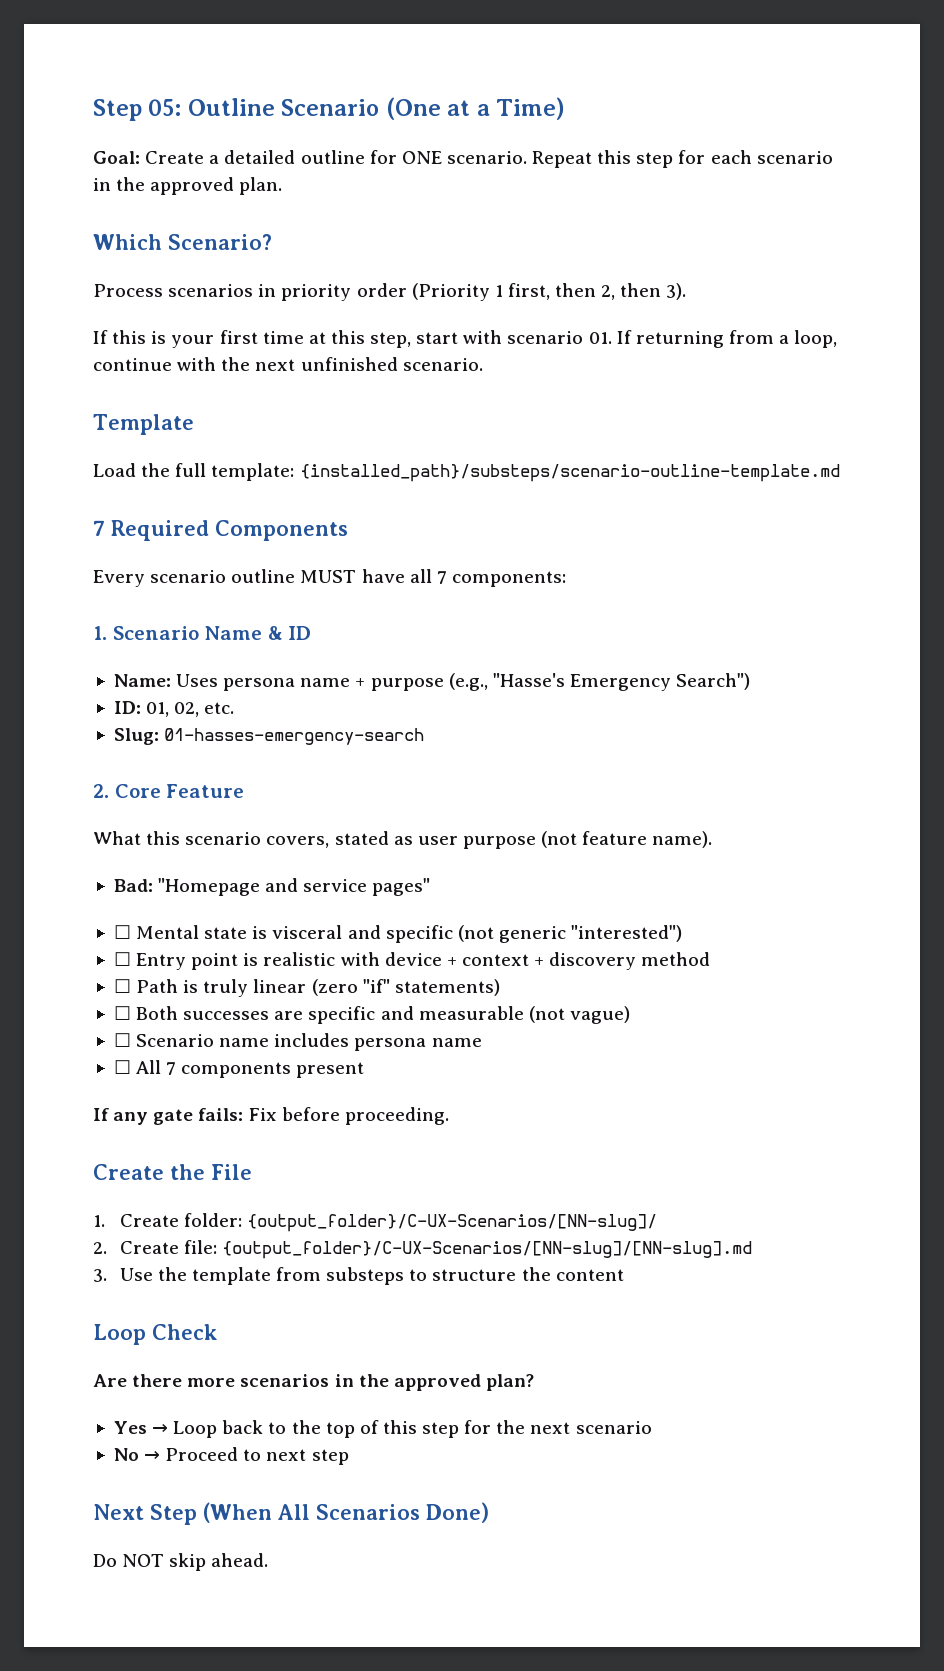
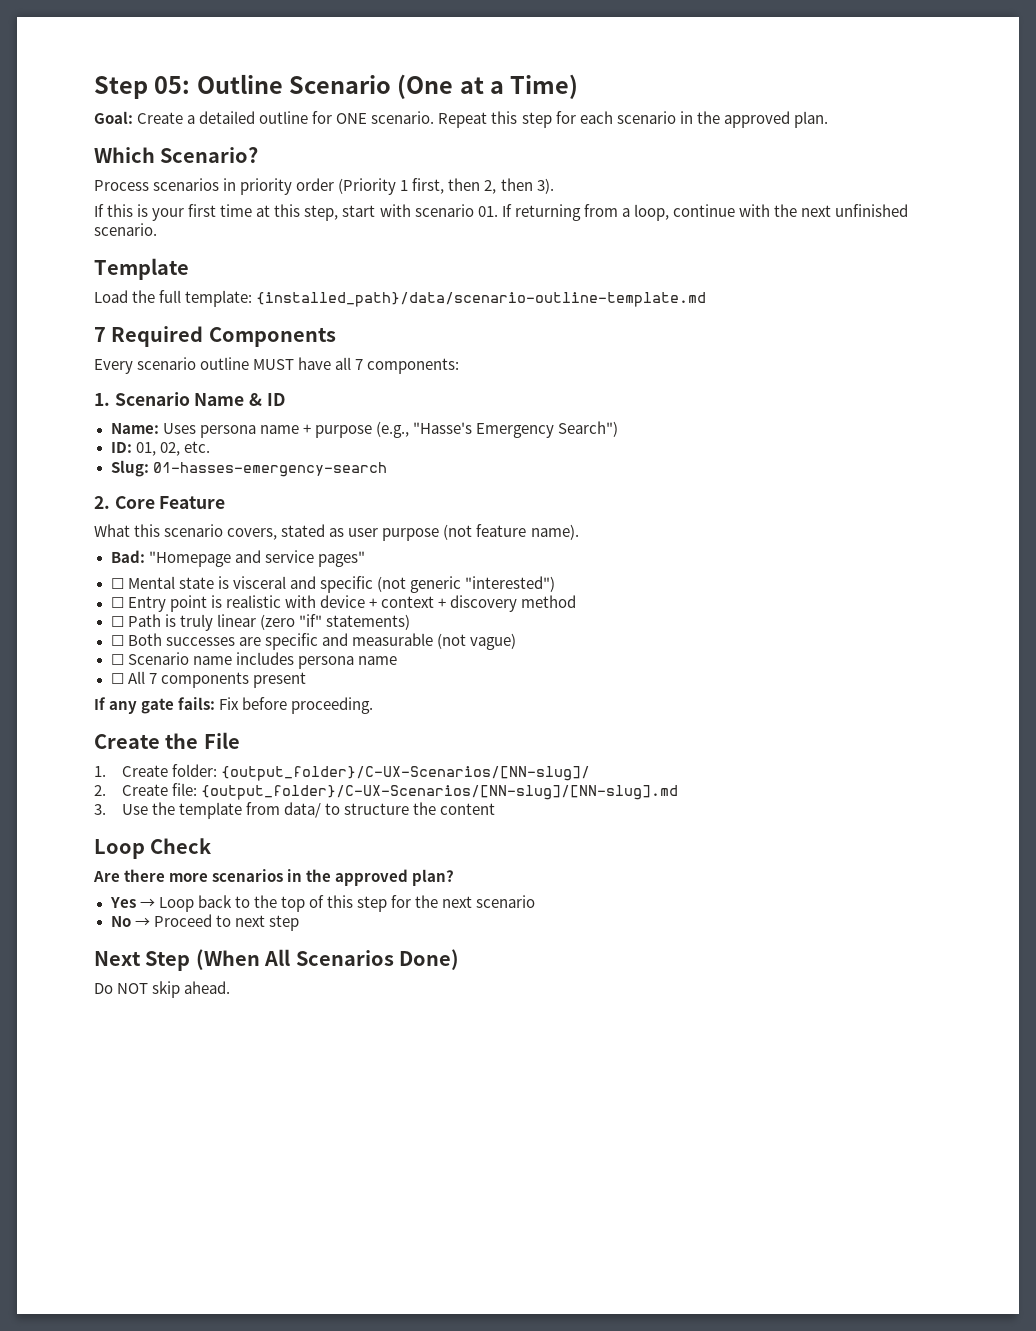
- Load the full template: {installed_path}/substeps/scenario-outline-template.md
+ Load the full template: {installed_path}/data/scenario-outline-template.md
- 3. Use the template from substeps to structure the content
+ 3. Use the template from data/ to structure the content

